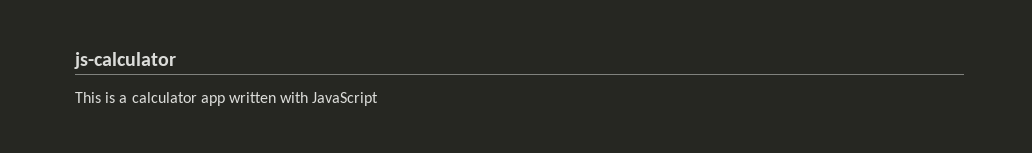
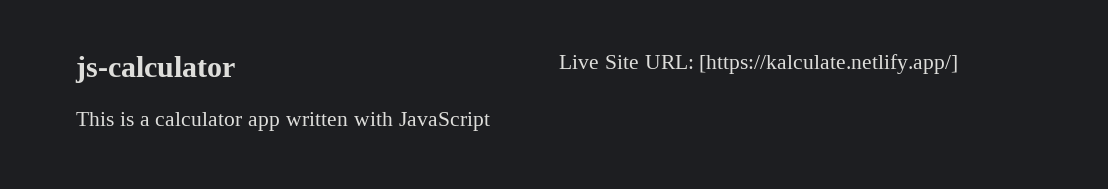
- This is a calculator app written with JavaScript
+ This is a calculator app written with JavaScript Live Site URL: [https://kalculate.netlify.app/]

